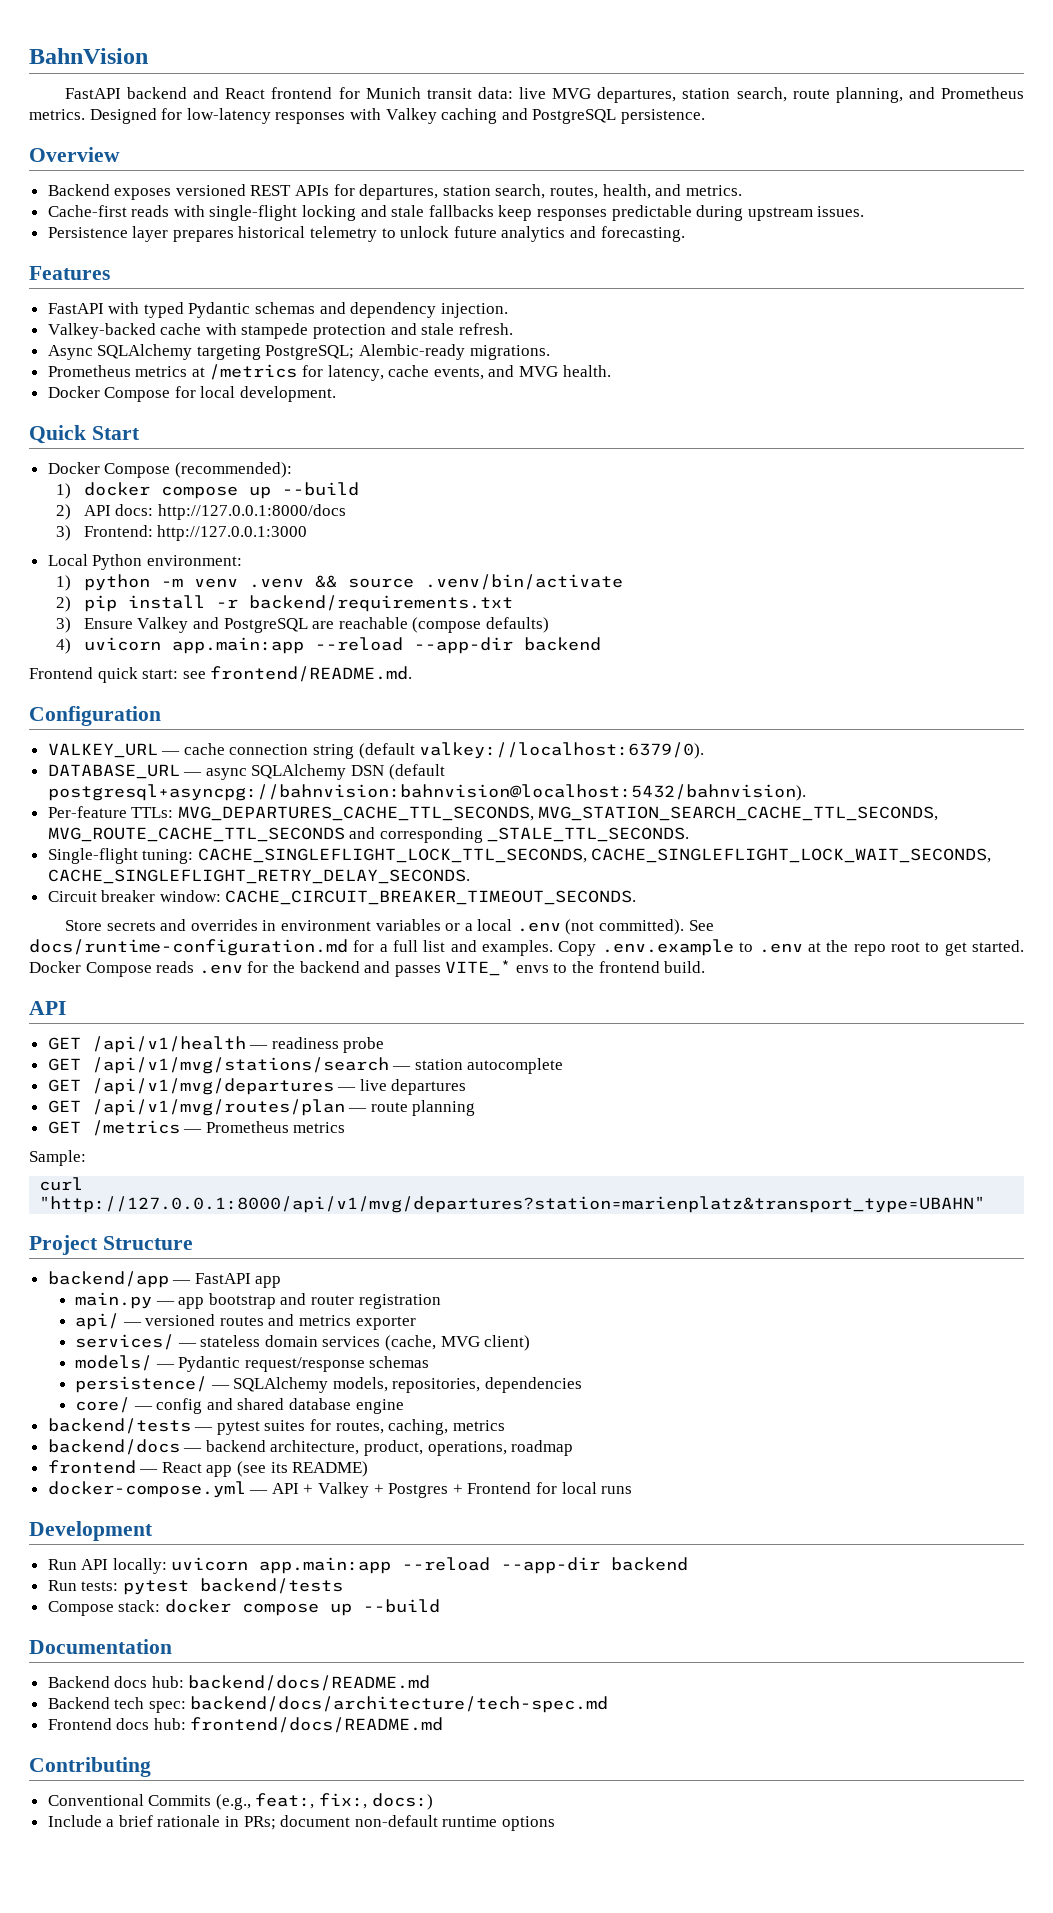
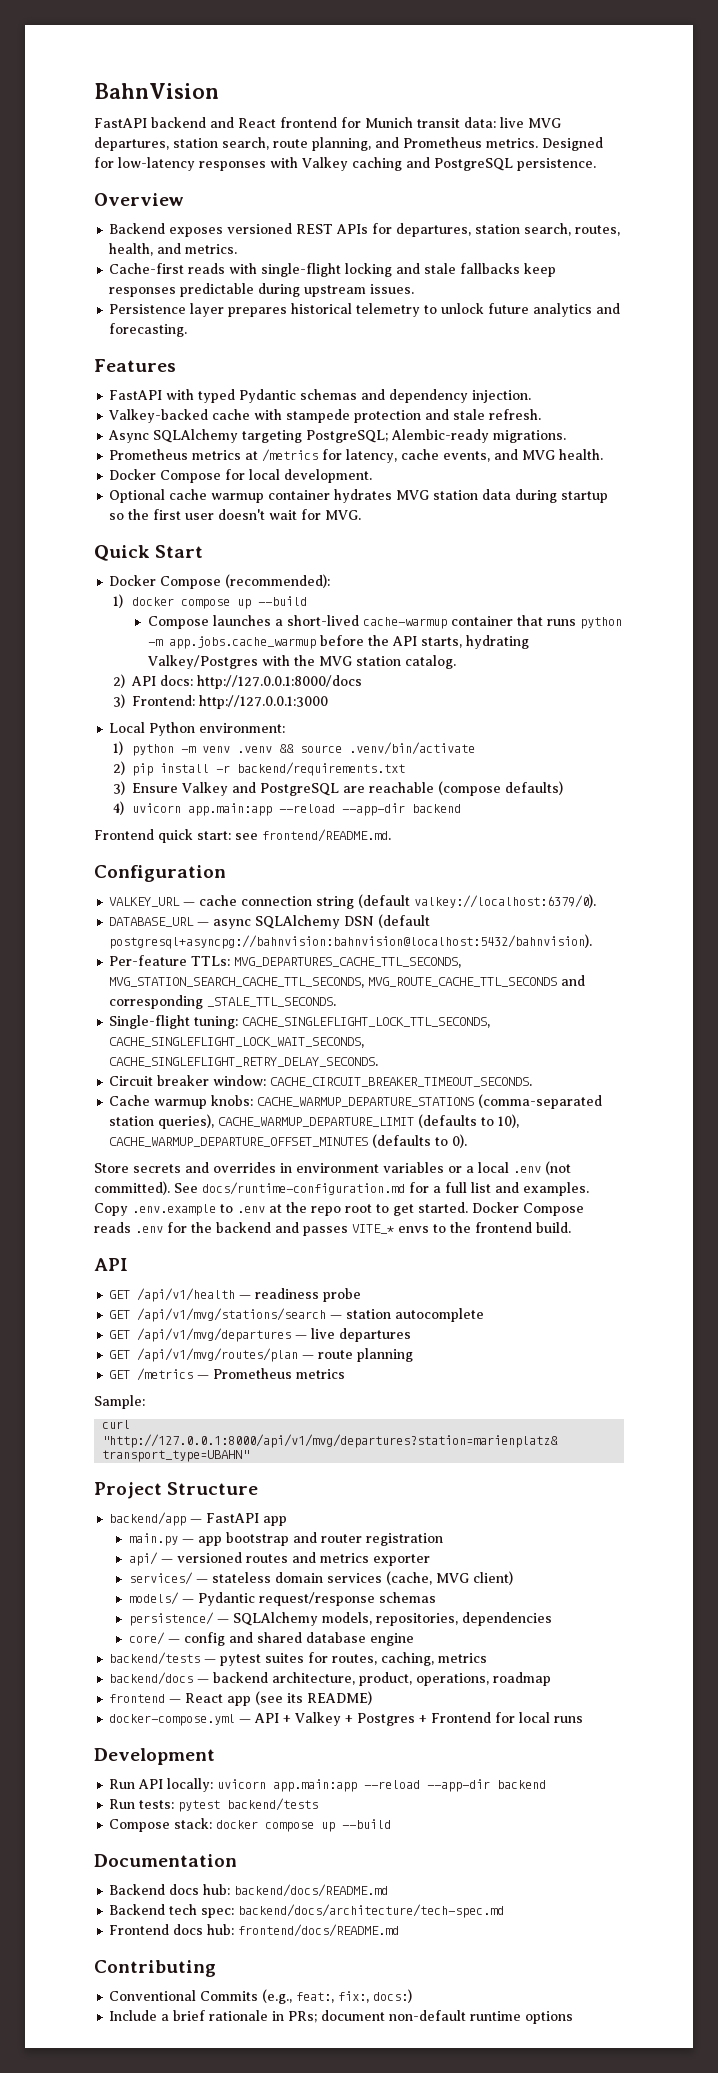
+ Optional cache warmup container hydrates MVG station data during startup so the first user doesn't wait for MVG.
+ Compose launches a short-lived cache-warmup container that runs python -m app.jobs.cache_warmup before the API starts, hydrating Valkey/Postgres with the MVG station catalog.
+ Cache warmup knobs: CACHE_WARMUP_DEPARTURE_STATIONS (comma-separated station queries), CACHE_WARMUP_DEPARTURE_LIMIT (defaults to 10), CACHE_WARMUP_DEPARTURE_OFFSET_MINUTES (defaults to 0).

